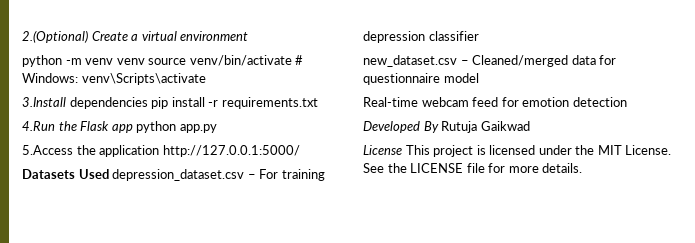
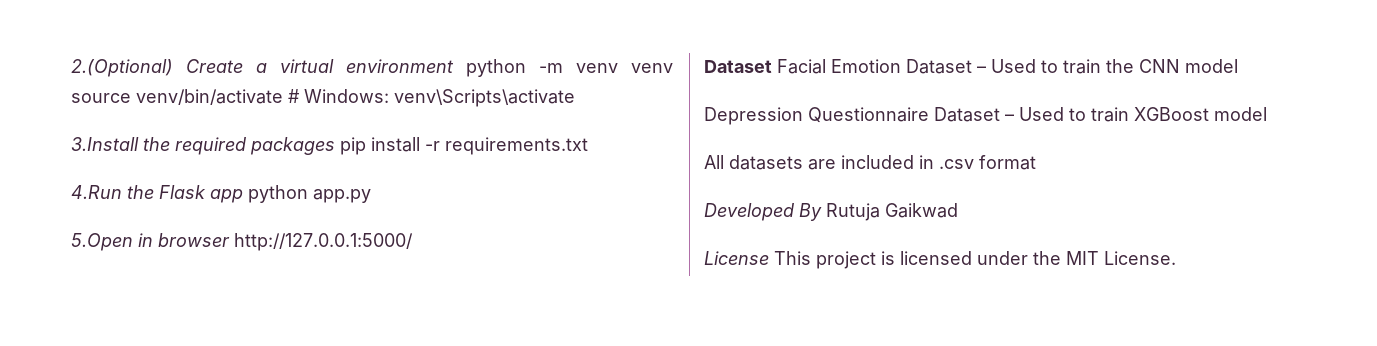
- 2.(Optional) Create a virtual environment
- python -m venv venv source venv/bin/activate # Windows: venv\Scripts\activate
+ 2.(Optional) Create a virtual environment python -m venv venv source venv/bin/activate # Windows: venv\Scripts\activate
- 3.Install dependencies pip install -r requirements.txt
+ 3.Install the required packages pip install -r requirements.txt
- 5.Access the application http://127.0.0.1:5000/
- Datasets Used depression_dataset.csv – For training depression classifier
- new_dataset.csv – Cleaned/merged data for questionnaire model
- Real-time webcam feed for emotion detection
+ 5.Open in browser http://127.0.0.1:5000/
+ Dataset Facial Emotion Dataset – Used to train the CNN model
+ Depression Questionnaire Dataset – Used to train XGBoost model
+ All datasets are included in .csv format
- See the LICENSE file for more details.

